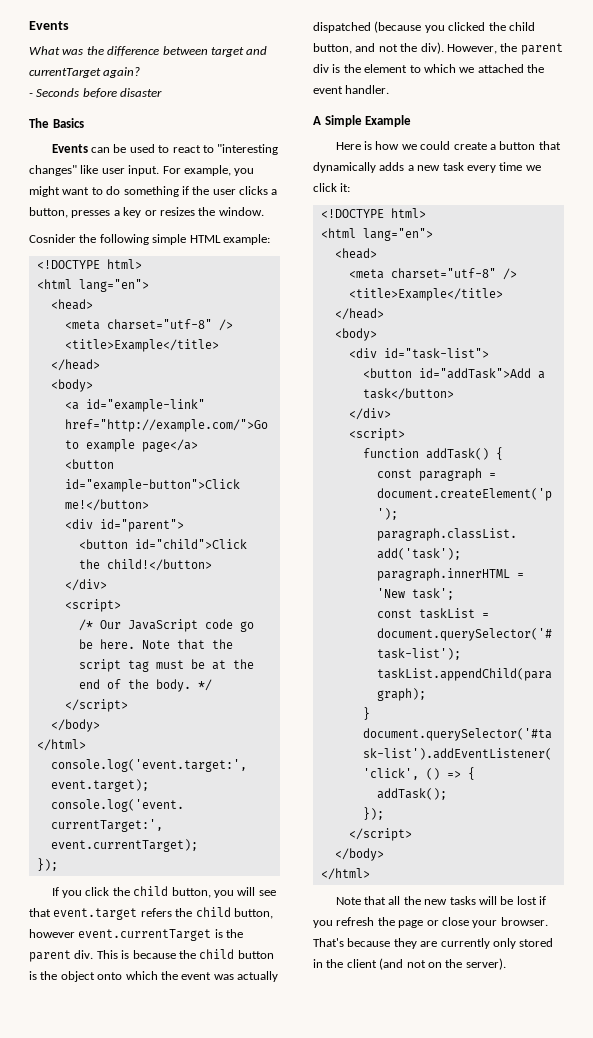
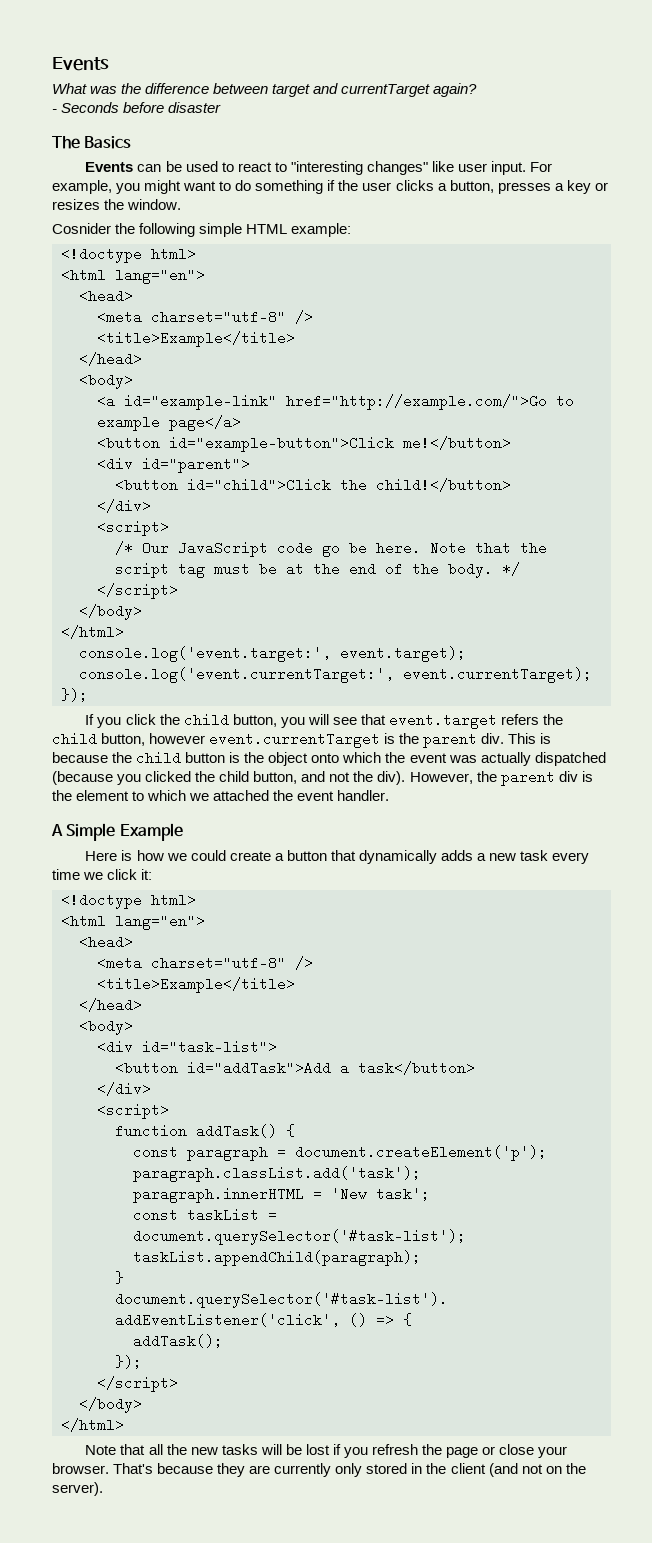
  Cosnider the following simple HTML example:
- <!DOCTYPE html>
+ <!doctype html>
  Here is how we could create a button that dynamically adds a new task every time we click it:
- <!DOCTYPE html>
+ <!doctype html>

